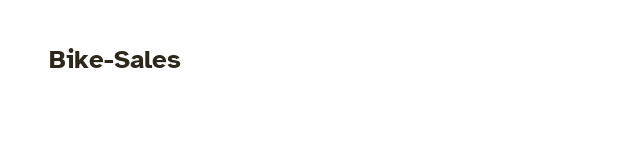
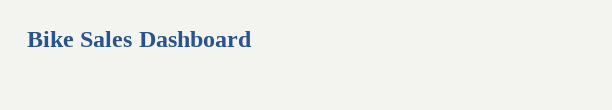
- Bike-Sales
+ Bike Sales Dashboard

